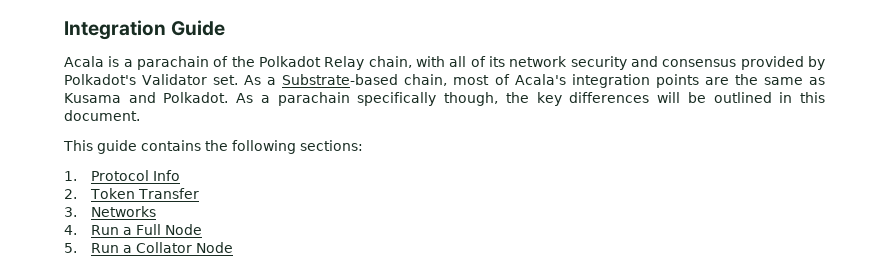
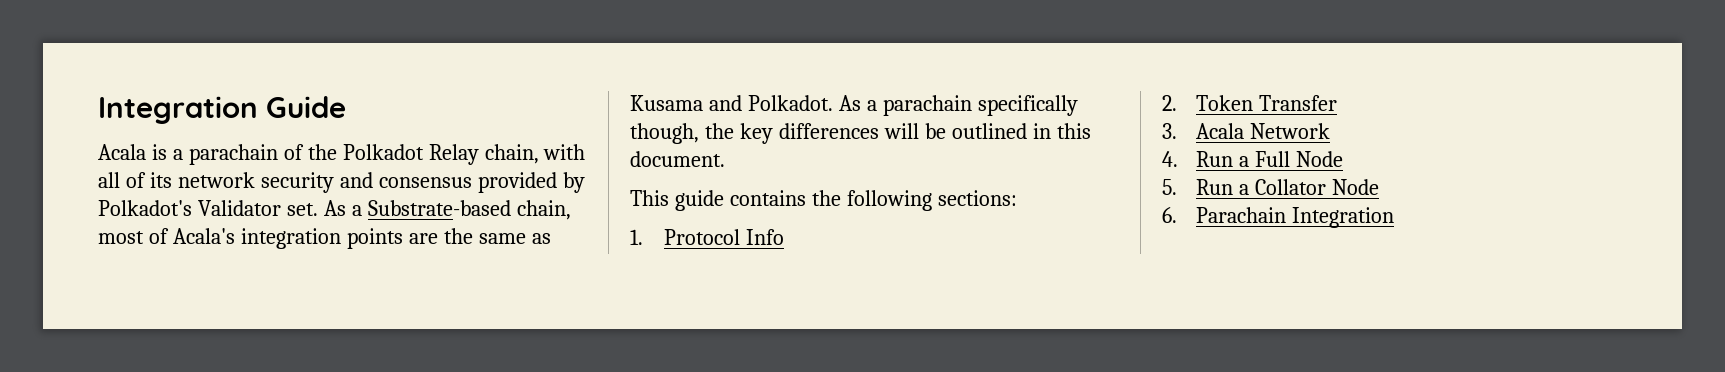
- 3. Networks
+ 3. Acala Network
+ 6. Parachain Integration

